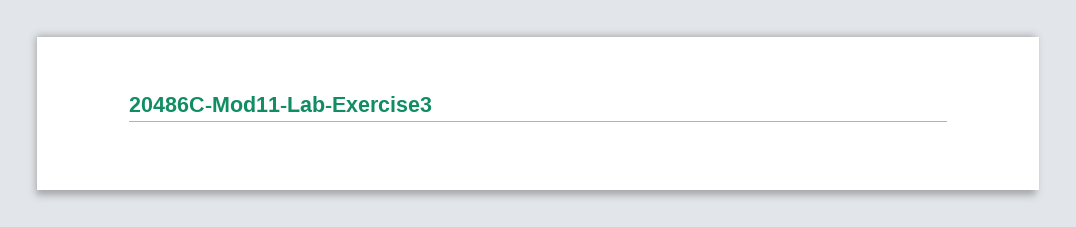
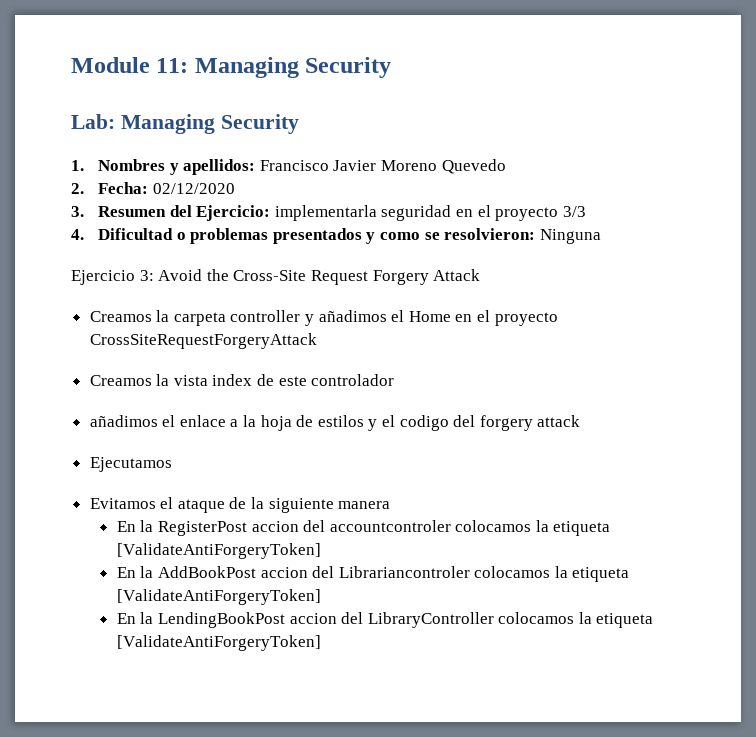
- 20486C-Mod11-Lab-Exercise3
+ Module 11: Managing Security
+ Lab: Managing Security
+ 1. Nombres y apellidos: Francisco Javier Moreno Quevedo
+ 2. Fecha: 02/12/2020
+ 3. Resumen del Ejercicio: implementarla seguridad en el proyecto 3/3
+ 4. Dificultad o problemas presentados y como se resolvieron: Ninguna
+ Ejercicio 3: Avoid the Cross-Site Request Forgery Attack
+ Creamos la carpeta controller y añadimos el Home en el proyecto CrossSiteRequestForgeryAttack
+ Creamos la vista index de este controlador
+ añadimos el enlace a la hoja de estilos y el codigo del forgery attack
+ Ejecutamos
+ Evitamos el ataque de la siguiente manera
+ En la RegisterPost accion del accountcontroler colocamos la etiqueta [ValidateAntiForgeryToken]
+ En la AddBookPost accion del Librariancontroler colocamos la etiqueta [ValidateAntiForgeryToken]
+ En la LendingBookPost accion del LibraryController colocamos la etiqueta [ValidateAntiForgeryToken]

